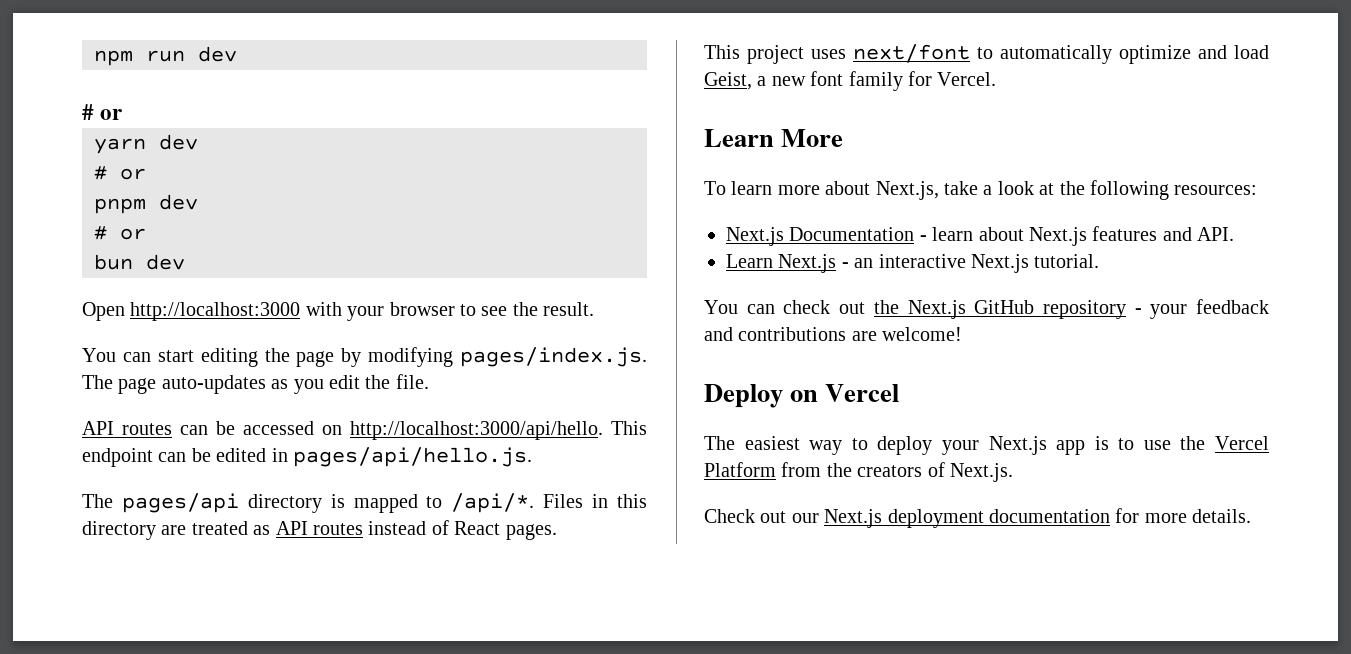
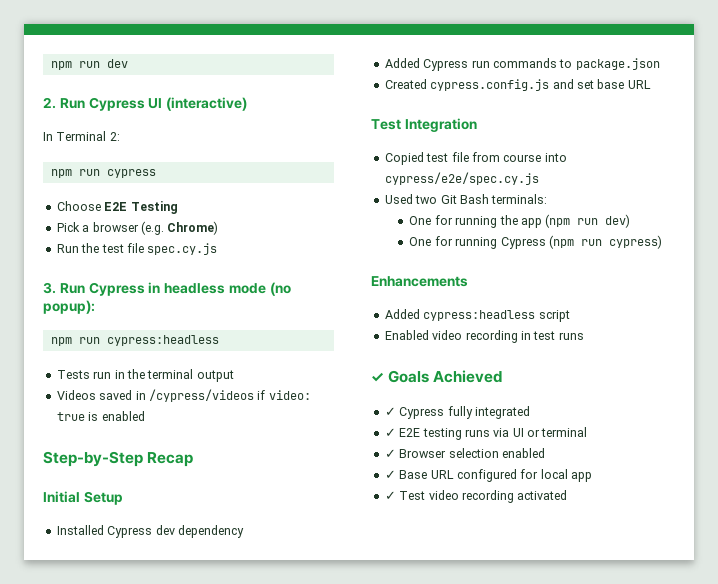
  npm run dev
- # or
- yarn dev
- # or
- pnpm dev
- # or
- bun dev
- Open http://localhost:3000 with your browser to see the result.
- You can start editing the page by modifying pages/index.js. The page auto-updates as you edit the file.
- API routes can be accessed on http://localhost:3000/api/hello. This endpoint can be edited in pages/api/hello.js.
- The pages/api directory is mapped to /api/*. Files in this directory are treated as API routes instead of React pages.
- This project uses next/font to automatically optimize and load Geist, a new font family for Vercel.
- Learn More
- To learn more about Next.js, take a look at the following resources:
- Next.js Documentation - learn about Next.js features and API.
- Learn Next.js - an interactive Next.js tutorial.
- You can check out the Next.js GitHub repository - your feedback and contributions are welcome!
- Deploy on Vercel
- The easiest way to deploy your Next.js app is to use the Vercel Platform from the creators of Next.js.
- Check out our Next.js deployment documentation for more details.
+ 2. Run Cypress UI (interactive)
+ In Terminal 2:
+ npm run cypress
+ Choose E2E Testing
+ Pick a browser (e.g. Chrome)
+ Run the test file spec.cy.js
+ 3. Run Cypress in headless mode (no popup):
+ npm run cypress:headless
+ Tests run in the terminal output
+ Videos saved in /cypress/videos if video: true is enabled
+ Step-by-Step Recap
+ Initial Setup
+ Installed Cypress dev dependency
+ Added Cypress run commands to package.json
+ Created cypress.config.js and set base URL
+ Test Integration
+ Copied test file from course into cypress/e2e/spec.cy.js
+ Used two Git Bash terminals:
+ One for running the app (npm run dev)
+ One for running Cypress (npm run cypress)
+ Enhancements
+ Added cypress:headless script
+ Enabled video recording in test runs
+ ✓ Goals Achieved
+ ✓ Cypress fully integrated
+ ✓ E2E testing runs via UI or terminal
+ ✓ Browser selection enabled
+ ✓ Base URL configured for local app
+ ✓ Test video recording activated

